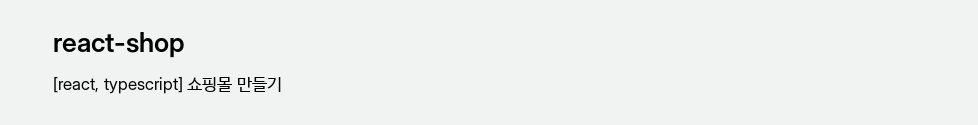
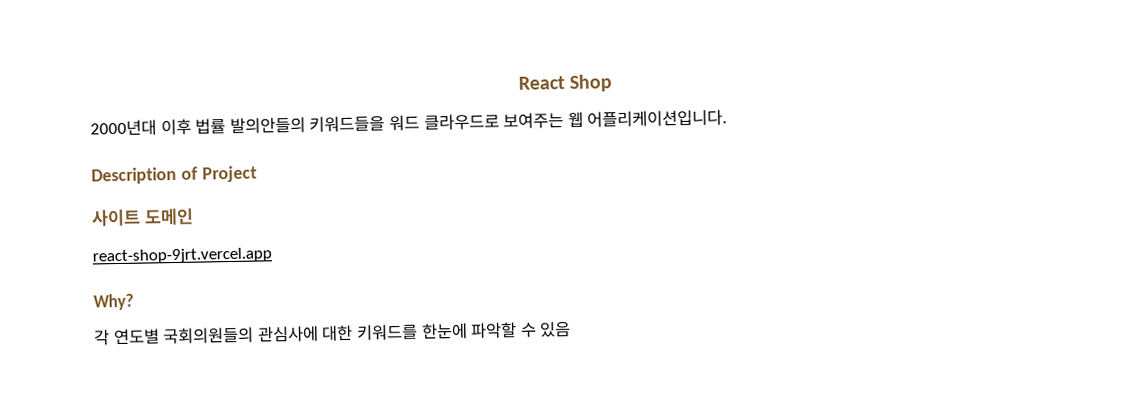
- react-shop
- [react, typescript] 쇼핑몰 만들기
+ React Shop
+ 2000년대 이후 법률 발의안들의 키워드들을 워드 클라우드로 보여주는 웹 어플리케이션입니다.
+ Description of Project
+ 사이트 도메인
+ react-shop-9jrt.vercel.app
+ Why?
+ 각 연도별 국회의원들의 관심사에 대한 키워드를 한눈에 파악할 수 있음

